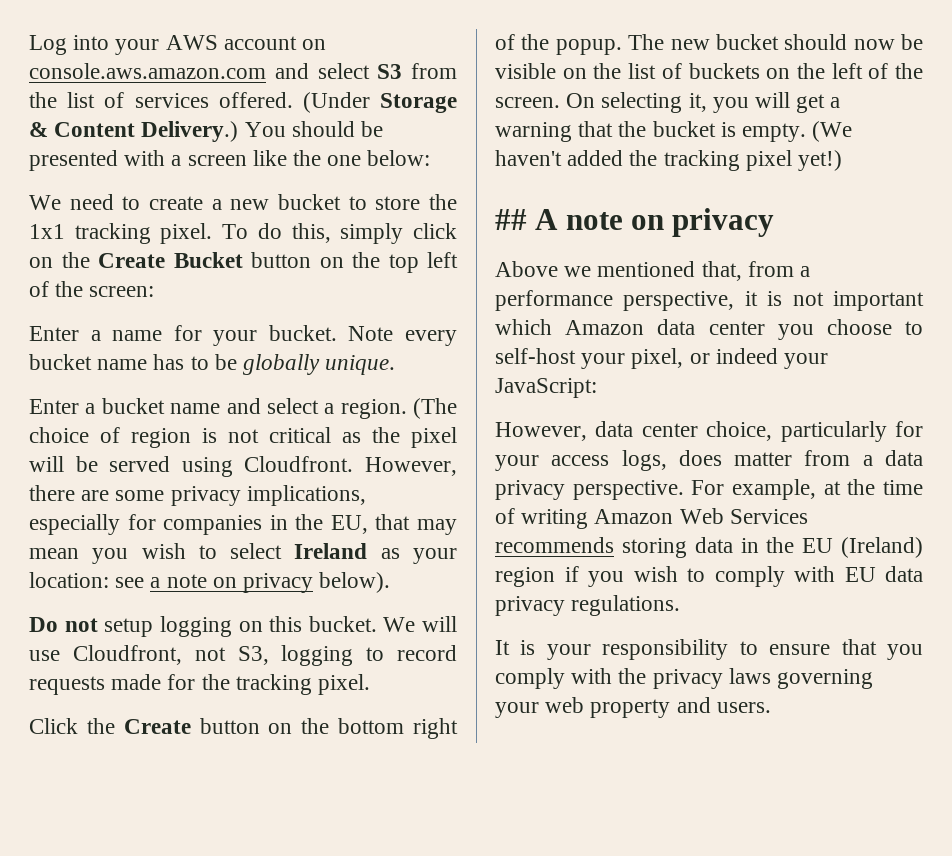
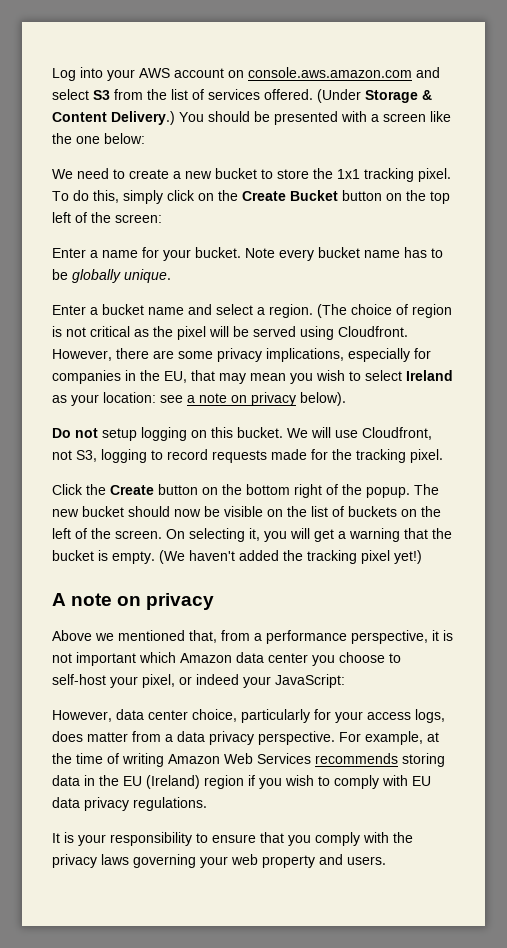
- ## A note on privacy
+ A note on privacy

